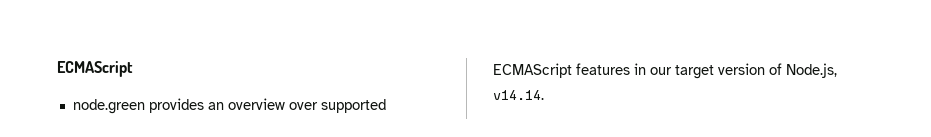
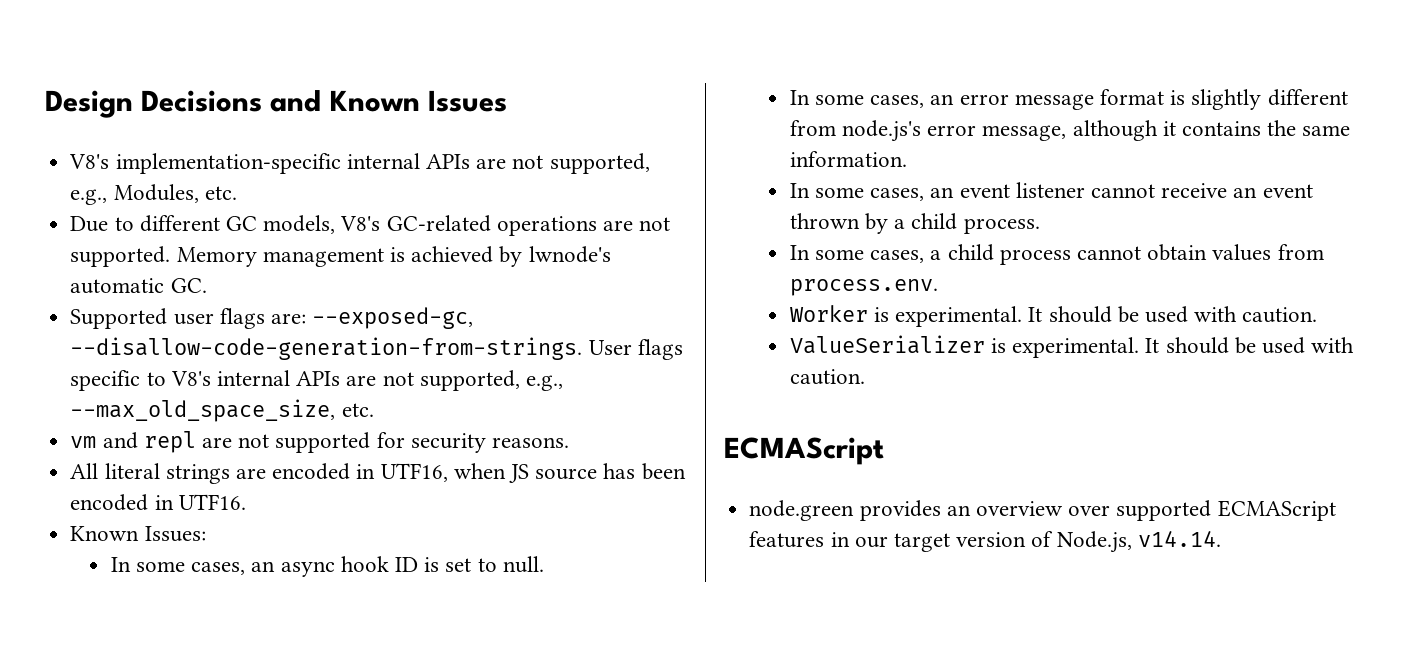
+ Design Decisions and Known Issues
+ V8's implementation-specific internal APIs are not supported, e.g., Modules, etc.
+ Due to different GC models, V8's GC-related operations are not supported. Memory management is achieved by lwnode's automatic GC.
+ Supported user flags are: --exposed-gc, --disallow-code-generation-from-strings. User flags specific to V8's internal APIs are not supported, e.g., --max_old_space_size, etc.
+ vm and repl are not supported for security reasons.
+ All literal strings are encoded in UTF16, when JS source has been encoded in UTF16.
+ Known Issues:
+ In some cases, an async hook ID is set to null.
+ In some cases, an error message format is slightly different from node.js's error message, although it contains the same information.
+ In some cases, an event listener cannot receive an event thrown by a child process.
+ In some cases, a child process cannot obtain values from process.env.
+ Worker is experimental. It should be used with caution.
+ ValueSerializer is experimental. It should be used with caution.

